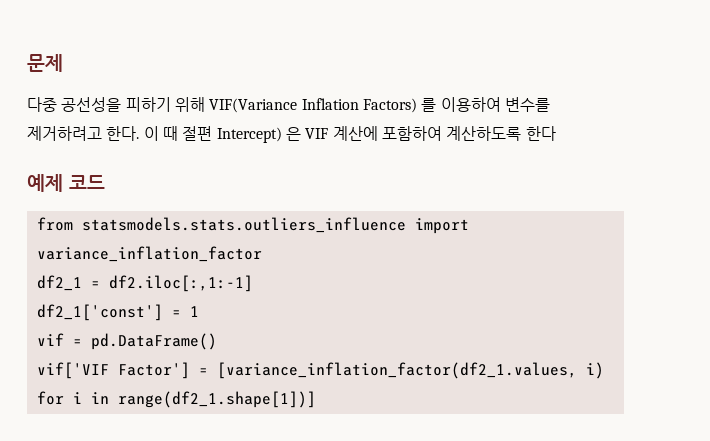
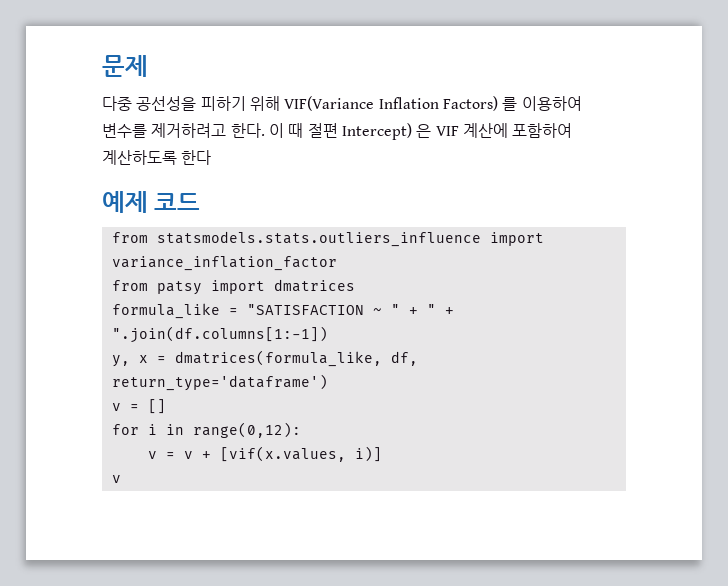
- df2_1 = df2.iloc[:,1:-1]
- df2_1['const'] = 1
- vif = pd.DataFrame()
- vif['VIF Factor'] = [variance_inflation_factor(df2_1.values, i) for i in range(df2_1.shape[1])]
+ from patsy import dmatrices
+ formula_like = "SATISFACTION ~ " + " + ".join(df.columns[1:-1])
+ y, x = dmatrices(formula_like, df, return_type='dataframe')
+ v = []
+ for i in range(0,12):
+ v = v + [vif(x.values, i)]
+ v

